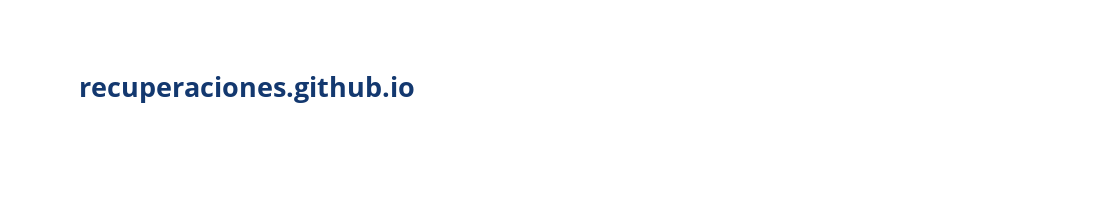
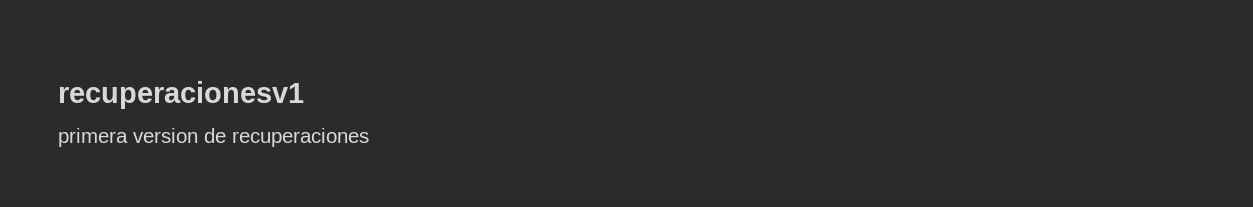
- recuperaciones.github.io
+ recuperacionesv1
+ primera version de recuperaciones

